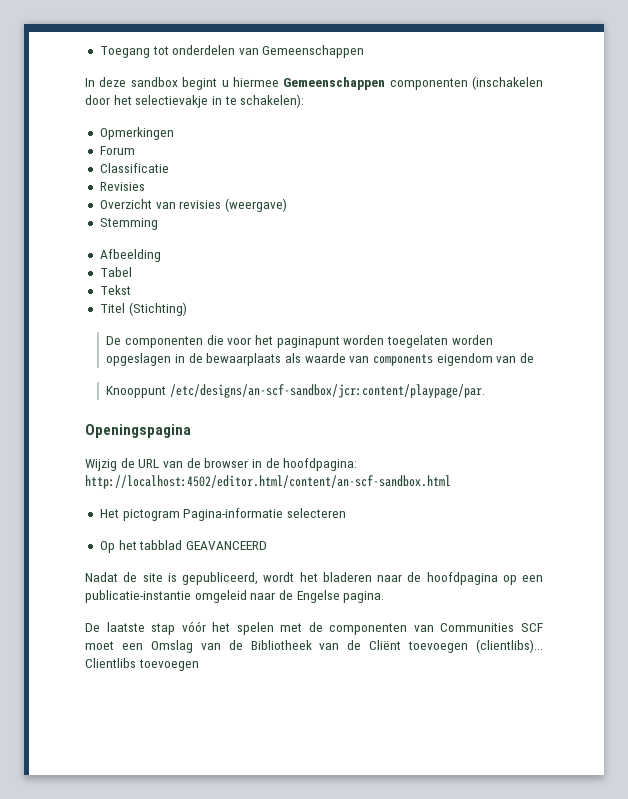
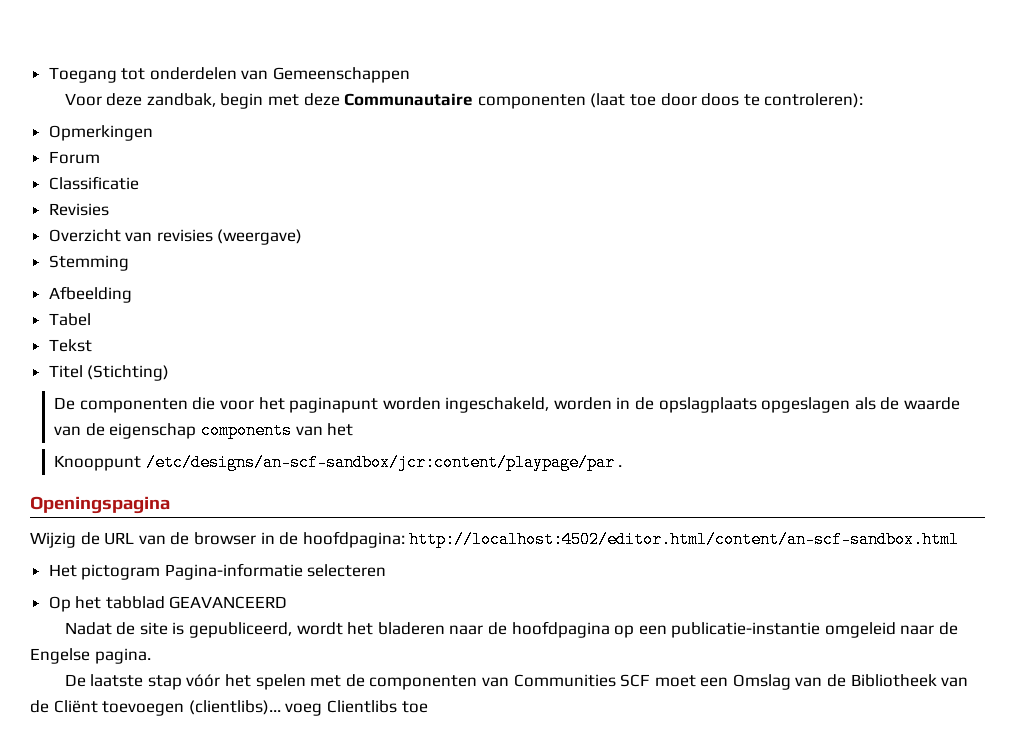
- In deze sandbox begint u hiermee Gemeenschappen componenten (inschakelen door het selectievakje in te schakelen):
+ Voor deze zandbak, begin met deze Communautaire componenten (laat toe door doos te controleren):
- De componenten die voor het paginapunt worden toegelaten worden opgeslagen in de bewaarplaats als waarde van components eigendom van de
+ De componenten die voor het paginapunt worden ingeschakeld, worden in de opslagplaats opgeslagen als de waarde van de eigenschap components van het
- Knooppunt /etc/designs/an-scf-sandbox/jcr:content/playpage/par.
+ Knooppunt /etc/designs/an-scf-sandbox/jcr:content/playpage/par .
- De laatste stap vóór het spelen met de componenten van Communities SCF moet een Omslag van de Bibliotheek van de Cliënt toevoegen (clientlibs)... Clientlibs toevoegen
+ De laatste stap vóór het spelen met de componenten van Communities SCF moet een Omslag van de Bibliotheek van de Cliënt toevoegen (clientlibs)... voeg Clientlibs toe

